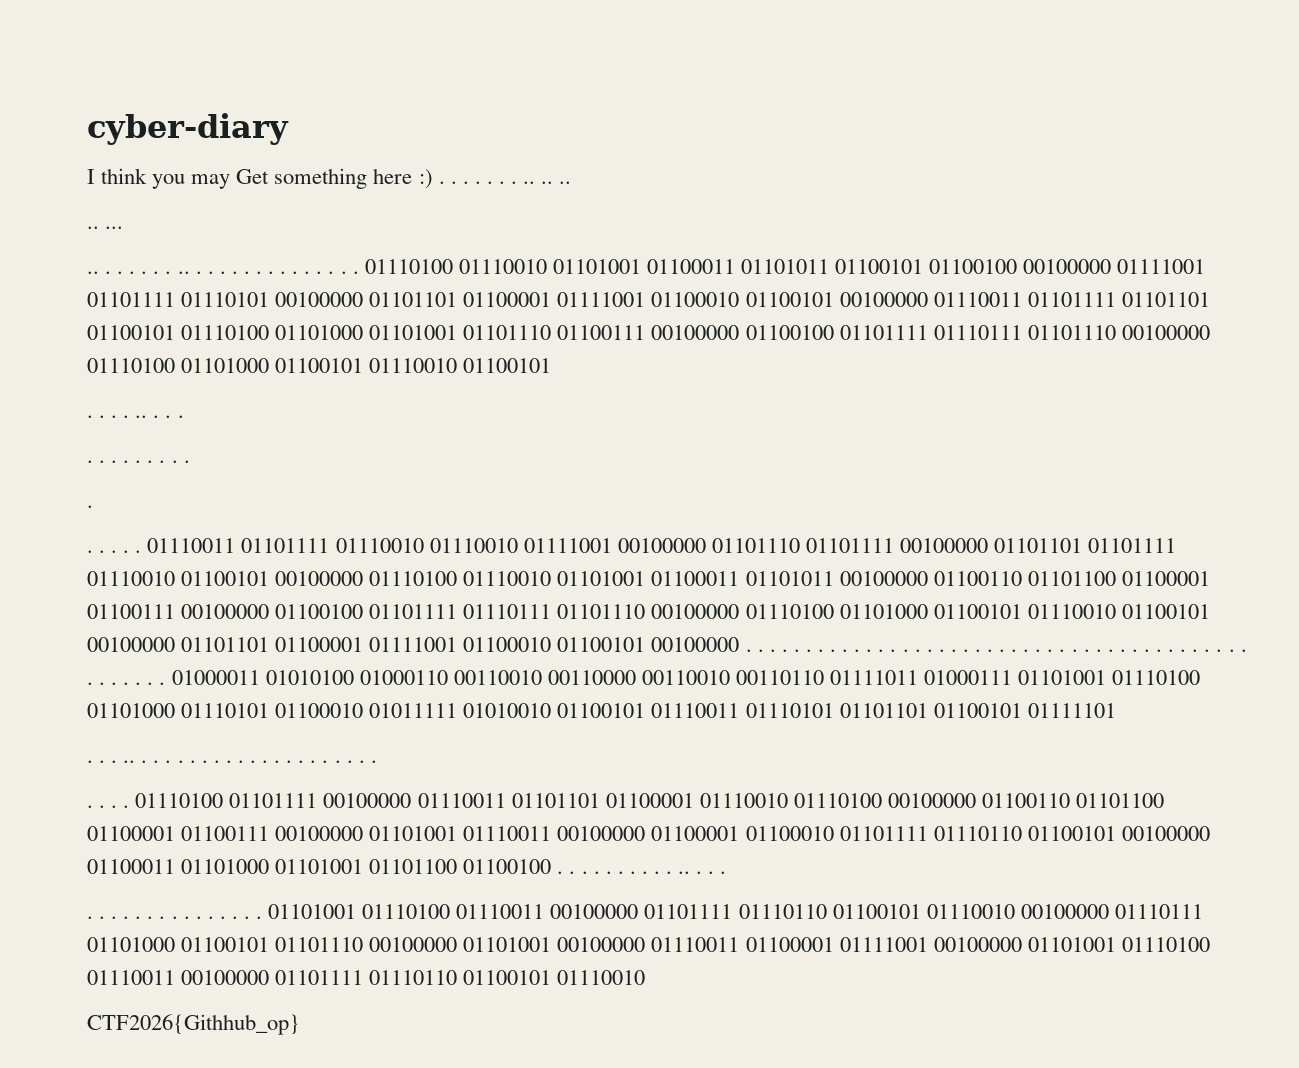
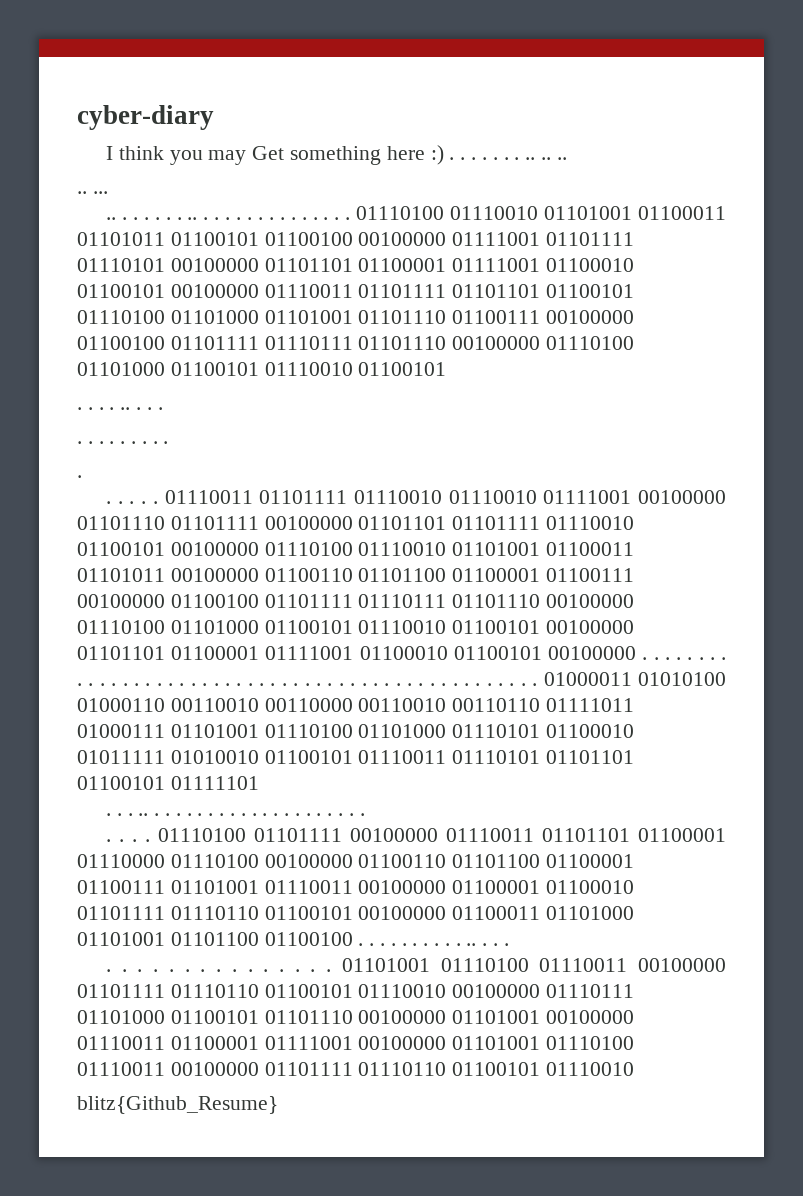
- 01110100 01101111 00100000 01110011 01101101 01100001 01110010 01110100 00100000 01100110 01101100 01100001 01100111 00100000 01101001 01110011 00100000 01100001 01100010 01101111 01110110 01100101 00100000 01100011 01101000 01101001 01101100 01100100 . . . . . . . . . . .. . . .
+ 01110100 01101111 00100000 01110011 01101101 01100001 01110000 01110100 00100000 01100110 01101100 01100001 01100111 01101001 01110011 00100000 01100001 01100010 01101111 01110110 01100101 00100000 01100011 01101000 01101001 01101100 01100100 . . . . . . . . . . .. . . .
- CTF2026{Githhub_op}
+ blitz{Github_Resume}

